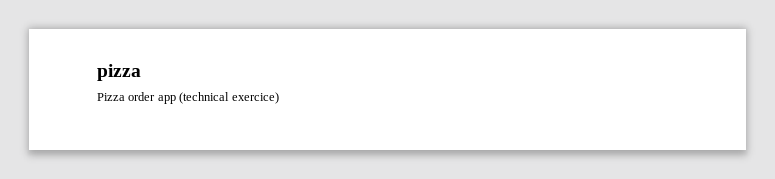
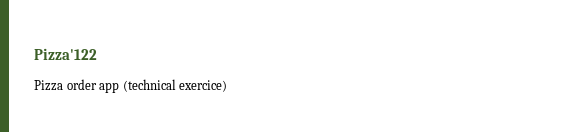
- pizza
+ Pizza'122

